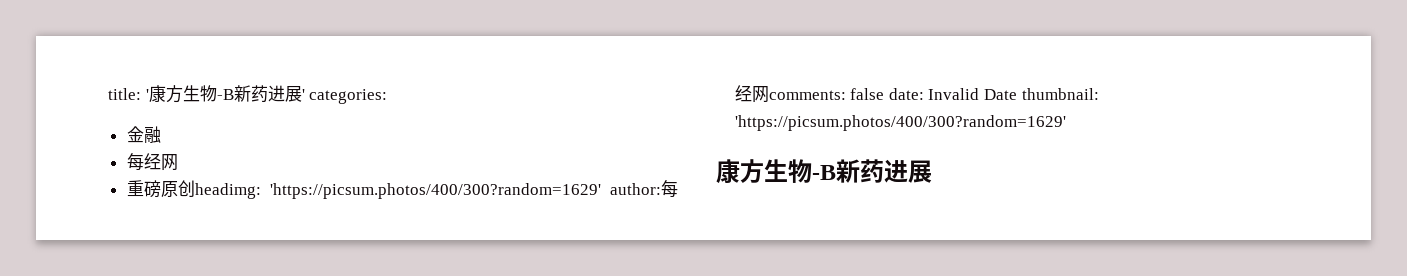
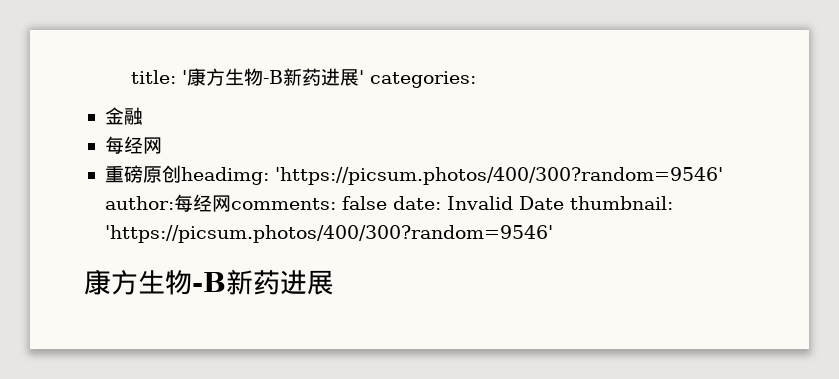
- 重磅原创headimg: 'https://picsum.photos/400/300?random=1629' author:每经网comments: false date: Invalid Date thumbnail: 'https://picsum.photos/400/300?random=1629'
+ 重磅原创headimg: 'https://picsum.photos/400/300?random=9546' author:每经网comments: false date: Invalid Date thumbnail: 'https://picsum.photos/400/300?random=9546'

